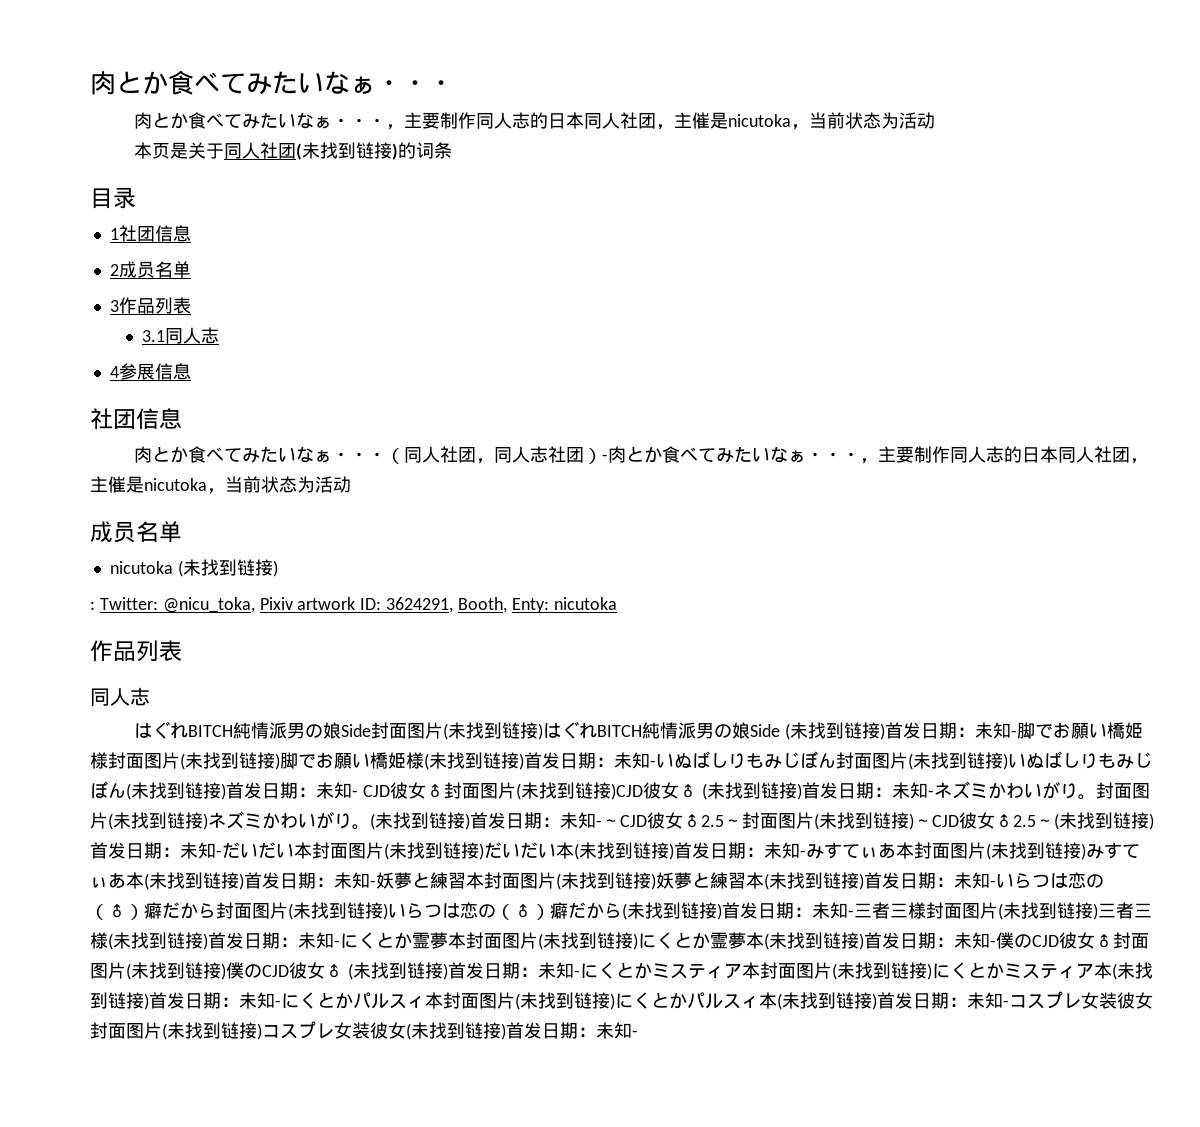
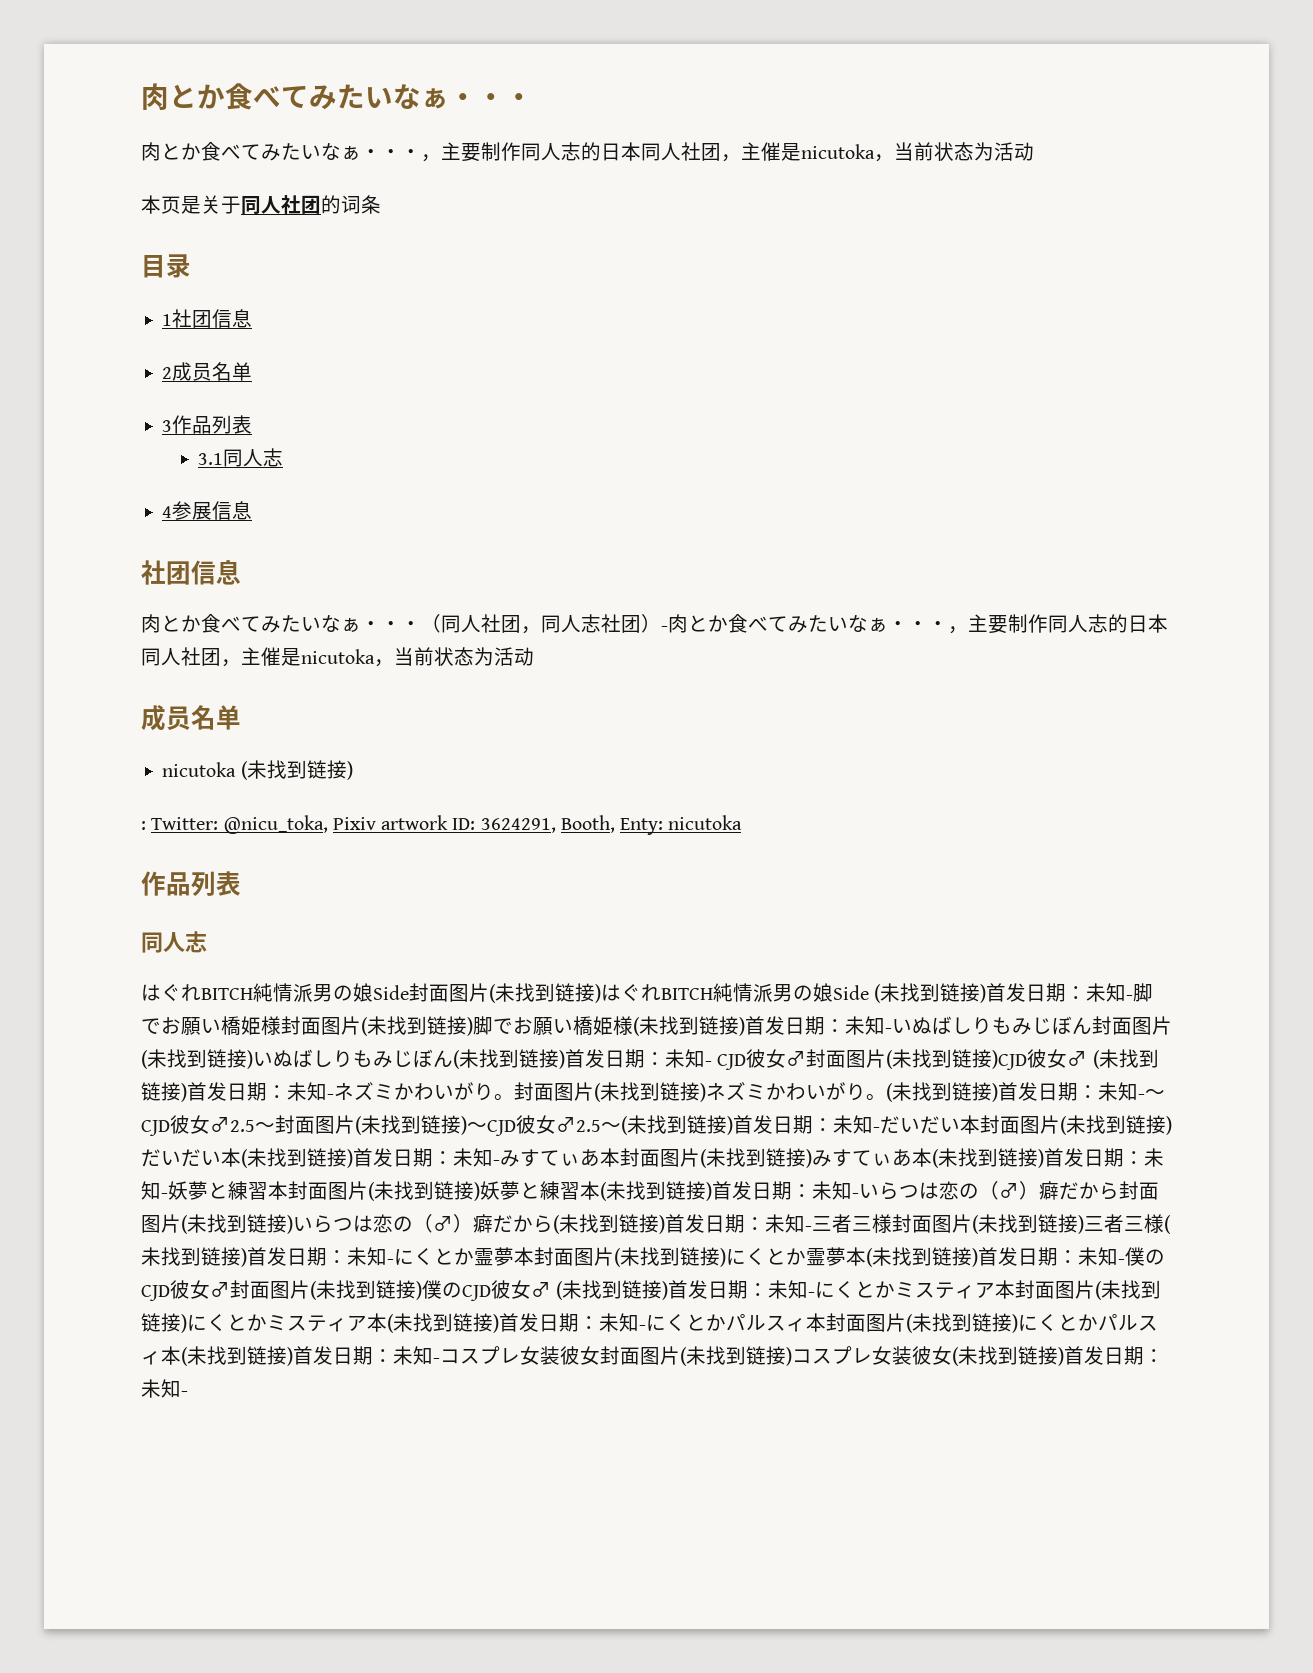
- 本页是关于同人社团(未找到链接)的词条
+ 本页是关于同人社团的词条

